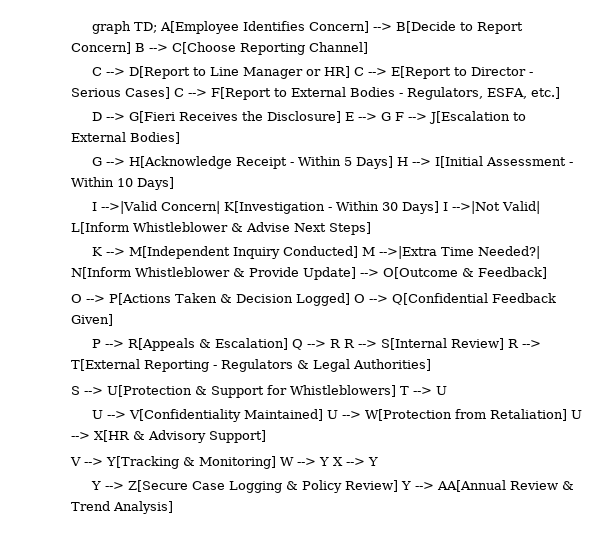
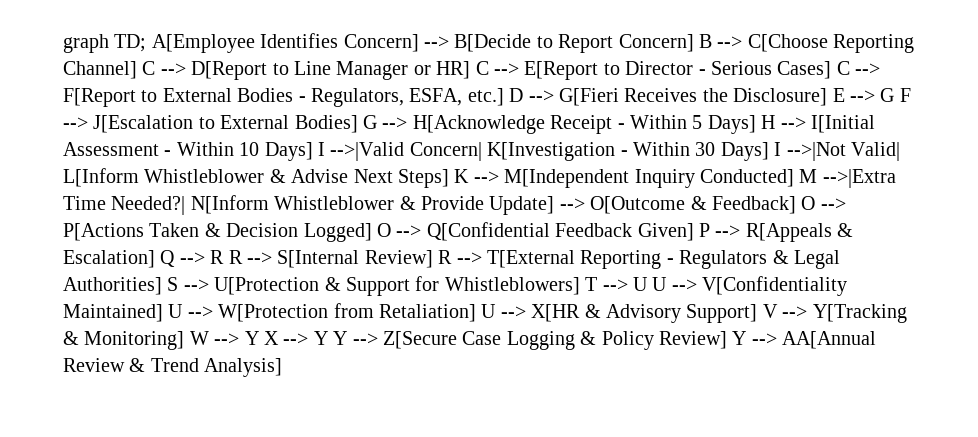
- A[Employee Identifies Concern] --> B[Decide to Report Concern] B --> C[Choose Reporting Channel]
- C --> D[Report to Line Manager or HR] C --> E[Report to Director - Serious Cases] C --> F[Report to External Bodies - Regulators, ESFA, etc.]
- D --> G[Fieri Receives the Disclosure] E --> G F --> J[Escalation to External Bodies]
- G --> H[Acknowledge Receipt - Within 5 Days] H --> I[Initial Assessment - Within 10 Days]
- I -->|Valid Concern| K[Investigation - Within 30 Days] I -->|Not Valid| L[Inform Whistleblower & Advise Next Steps]
- K --> M[Independent Inquiry Conducted] M -->|Extra Time Needed?| N[Inform Whistleblower & Provide Update] --> O[Outcome & Feedback]
- O --> P[Actions Taken & Decision Logged] O --> Q[Confidential Feedback Given]
- P --> R[Appeals & Escalation] Q --> R R --> S[Internal Review] R --> T[External Reporting - Regulators & Legal Authorities]
- S --> U[Protection & Support for Whistleblowers] T --> U
- U --> V[Confidentiality Maintained] U --> W[Protection from Retaliation] U --> X[HR & Advisory Support]
- V --> Y[Tracking & Monitoring] W --> Y X --> Y
- Y --> Z[Secure Case Logging & Policy Review] Y --> AA[Annual Review & Trend Analysis]
+ A[Employee Identifies Concern] --> B[Decide to Report Concern] B --> C[Choose Reporting Channel] C --> D[Report to Line Manager or HR] C --> E[Report to Director - Serious Cases] C --> F[Report to External Bodies - Regulators, ESFA, etc.] D --> G[Fieri Receives the Disclosure] E --> G F --> J[Escalation to External Bodies] G --> H[Acknowledge Receipt - Within 5 Days] H --> I[Initial Assessment - Within 10 Days] I -->|Valid Concern| K[Investigation - Within 30 Days] I -->|Not Valid| L[Inform Whistleblower & Advise Next Steps] K --> M[Independent Inquiry Conducted] M -->|Extra Time Needed?| N[Inform Whistleblower & Provide Update] --> O[Outcome & Feedback] O --> P[Actions Taken & Decision Logged] O --> Q[Confidential Feedback Given] P --> R[Appeals & Escalation] Q --> R R --> S[Internal Review] R --> T[External Reporting - Regulators & Legal Authorities] S --> U[Protection & Support for Whistleblowers] T --> U U --> V[Confidentiality Maintained] U --> W[Protection from Retaliation] U --> X[HR & Advisory Support] V --> Y[Tracking & Monitoring] W --> Y X --> Y Y --> Z[Secure Case Logging & Policy Review] Y --> AA[Annual Review & Trend Analysis]

